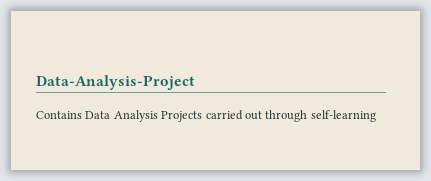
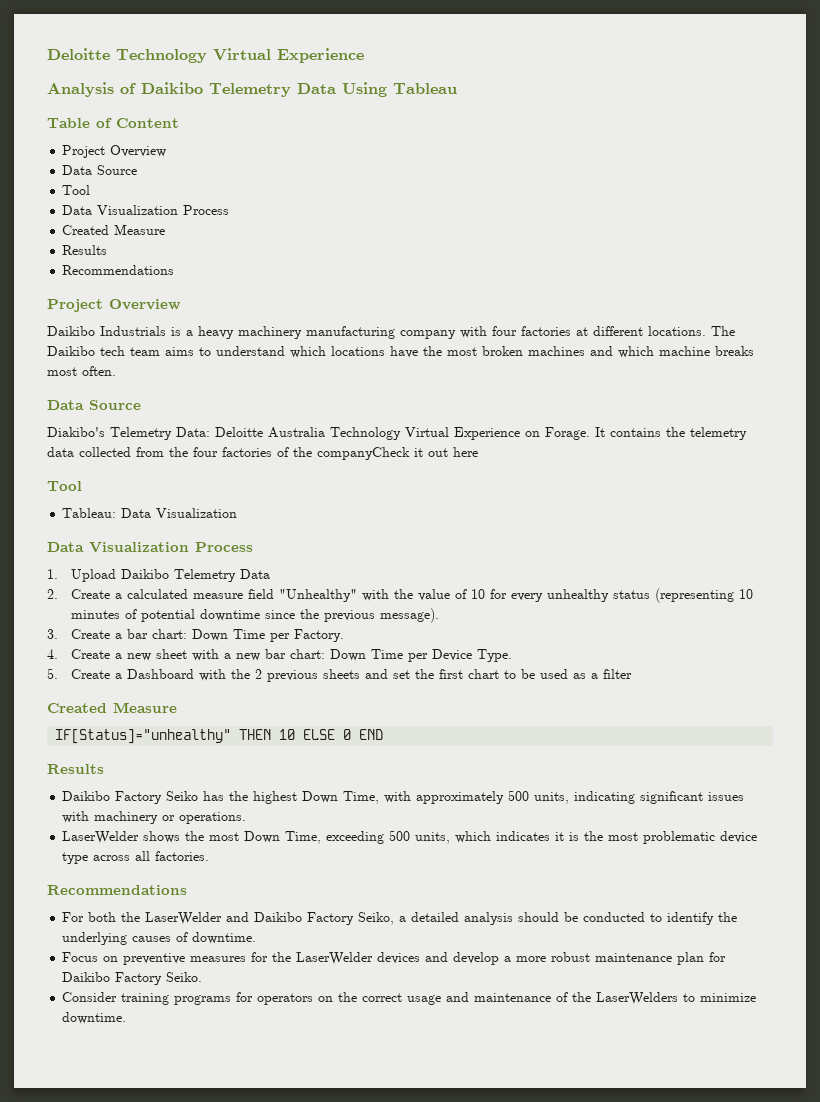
- Data-Analysis-Project
- Contains Data Analysis Projects carried out through self-learning
+ Deloitte Technology Virtual Experience
+ Analysis of Daikibo Telemetry Data Using Tableau
+ Table of Content
+ Project Overview
+ Data Source
+ Tool
+ Data Visualization Process
+ Created Measure
+ Results
+ Recommendations
+ Project Overview
+ Daikibo Industrials is a heavy machinery manufacturing company with four factories at different locations. The Daikibo tech team aims to understand which locations have the most broken machines and which machine breaks most often.
+ Data Source
+ Diakibo's Telemetry Data: Deloitte Australia Technology Virtual Experience on Forage. It contains the telemetry data collected from the four factories of the companyCheck it out here
+ Tool
+ Tableau: Data Visualization
+ Data Visualization Process
+ 1. Upload Daikibo Telemetry Data
+ 2. Create a calculated measure field "Unhealthy" with the value of 10 for every unhealthy status (representing 10 minutes of potential downtime since the previous message).
+ 3. Create a bar chart: Down Time per Factory.
+ 4. Create a new sheet with a new bar chart: Down Time per Device Type.
+ 5. Create a Dashboard with the 2 previous sheets and set the first chart to be used as a filter
+ Created Measure
+ IF[Status]="unhealthy" THEN 10 ELSE 0 END
+ Results
+ Daikibo Factory Seiko has the highest Down Time, with approximately 500 units, indicating significant issues with machinery or operations.
+ LaserWelder shows the most Down Time, exceeding 500 units, which indicates it is the most problematic device type across all factories.
+ Recommendations
+ For both the LaserWelder and Daikibo Factory Seiko, a detailed analysis should be conducted to identify the underlying causes of downtime.
+ Focus on preventive measures for the LaserWelder devices and develop a more robust maintenance plan for Daikibo Factory Seiko.
+ Consider training programs for operators on the correct usage and maintenance of the LaserWelders to minimize downtime.

